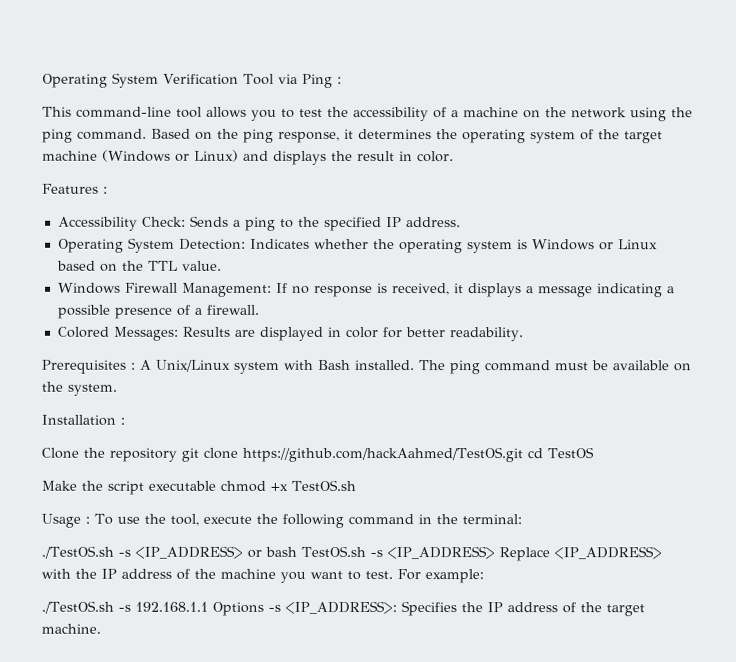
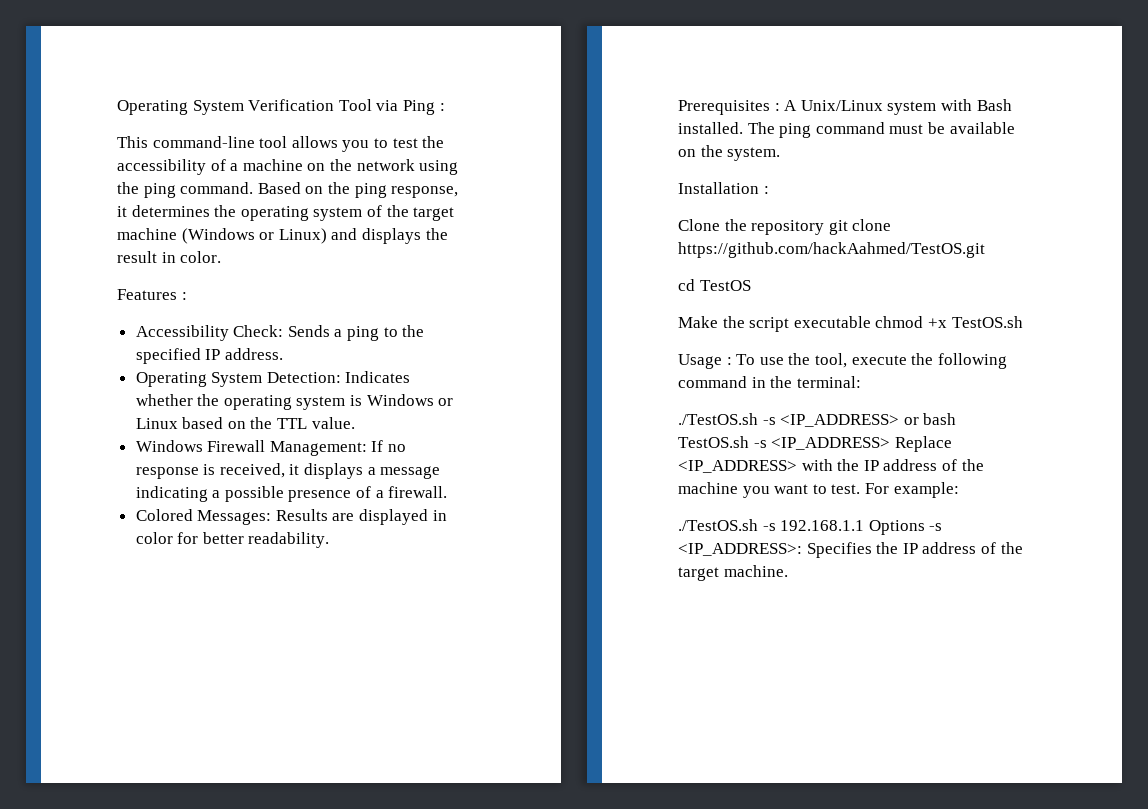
- Clone the repository git clone https://github.com/hackAahmed/TestOS.git cd TestOS
+ Clone the repository git clone https://github.com/hackAahmed/TestOS.git
+ cd TestOS

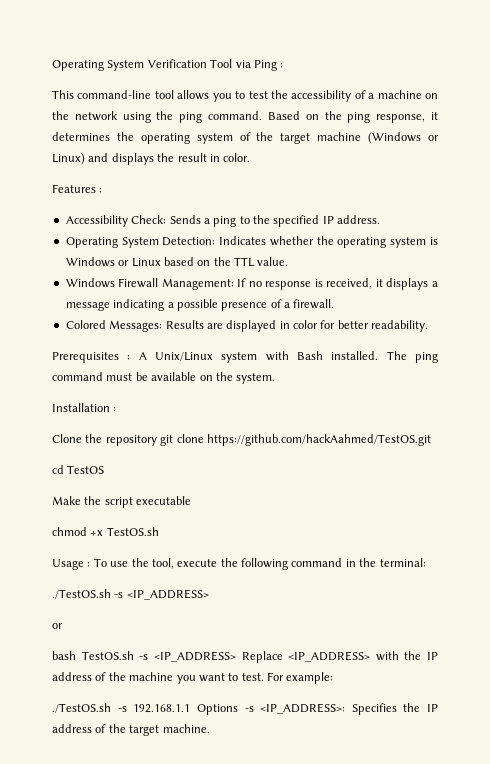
- Make the script executable chmod +x TestOS.sh
+ Make the script executable
+ chmod +x TestOS.sh
- ./TestOS.sh -s <IP_ADDRESS> or bash TestOS.sh -s <IP_ADDRESS> Replace <IP_ADDRESS> with the IP address of the machine you want to test.
+ ./TestOS.sh -s <IP_ADDRESS>
+ or
+ bash TestOS.sh -s <IP_ADDRESS> Replace <IP_ADDRESS> with the IP address of the machine you want to test.

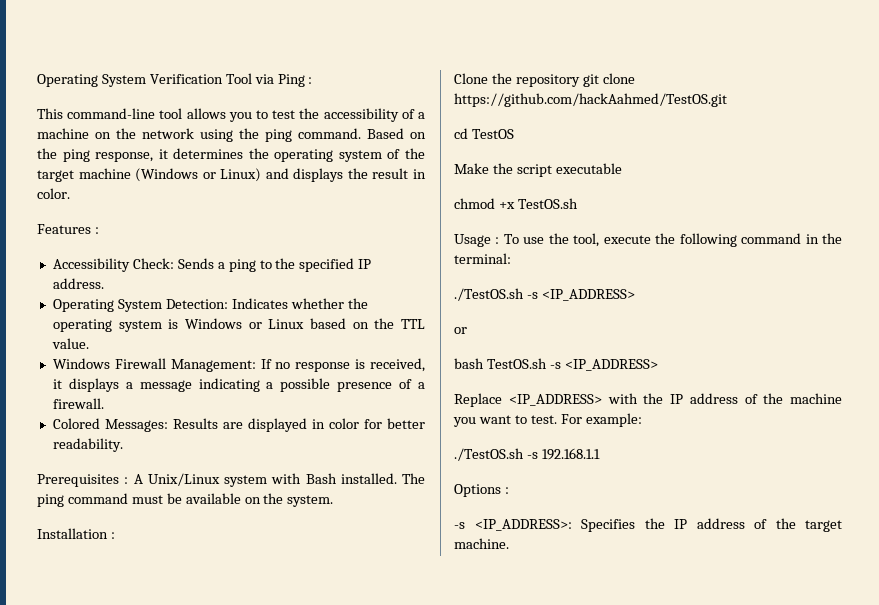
- bash TestOS.sh -s <IP_ADDRESS> Replace <IP_ADDRESS> with the IP address of the machine you want to test.
+ bash TestOS.sh -s <IP_ADDRESS>
+ Replace <IP_ADDRESS> with the IP address of the machine you want to test.
- ./TestOS.sh -s 192.168.1.1 Options -s <IP_ADDRESS>: Specifies the IP address of the target machine.
+ ./TestOS.sh -s 192.168.1.1
+ Options :
+ -s <IP_ADDRESS>: Specifies the IP address of the target machine.

